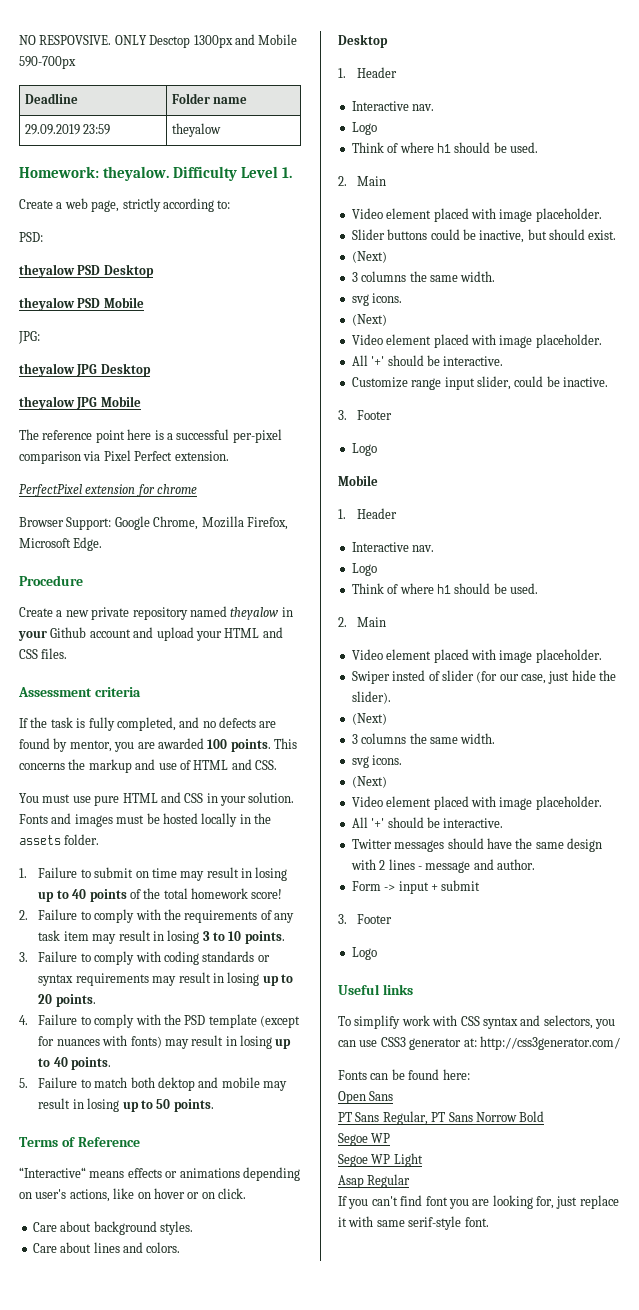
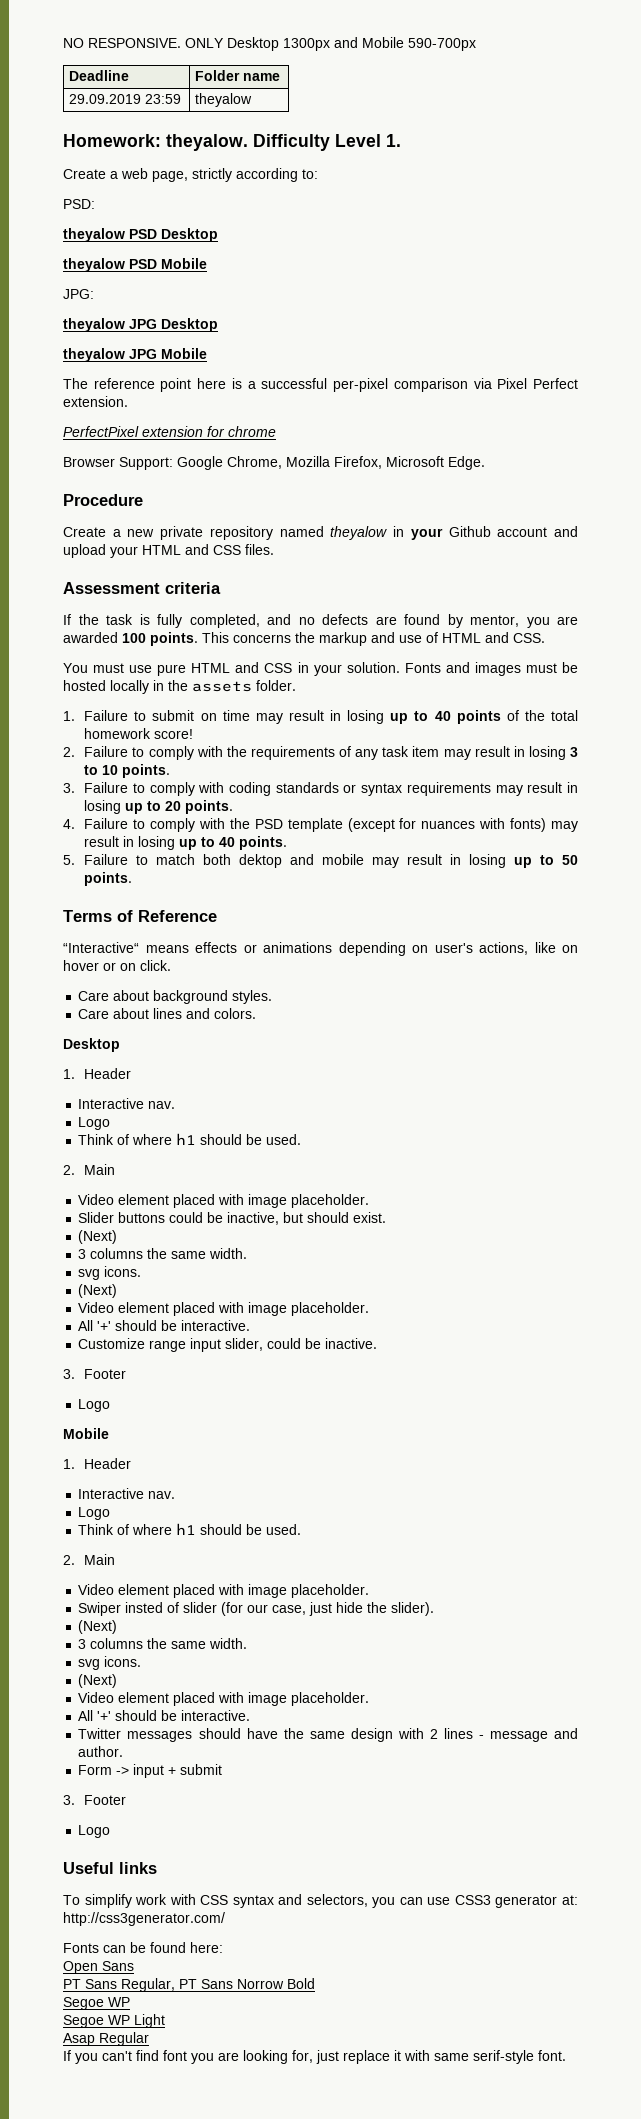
- NO RESPOVSIVE. ONLY Desctop 1300px and Mobile 590-700px
+ NO RESPONSIVE. ONLY Desktop 1300px and Mobile 590-700px

